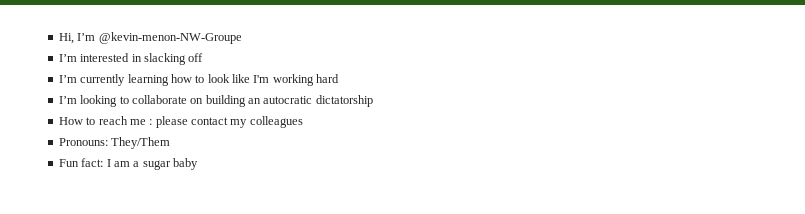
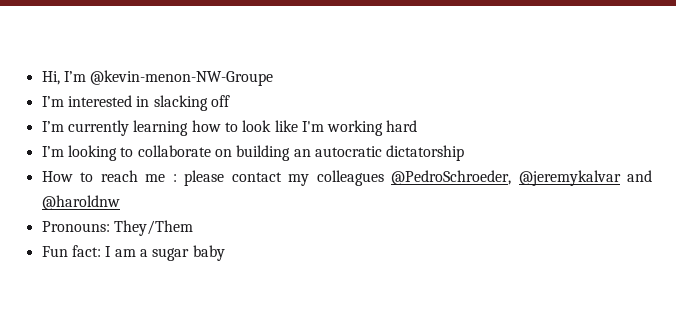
- How to reach me : please contact my colleagues
+ How to reach me : please contact my colleagues @PedroSchroeder, @jeremykalvar and @haroldnw

